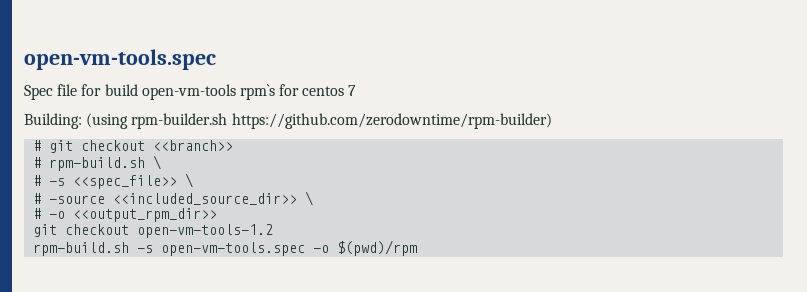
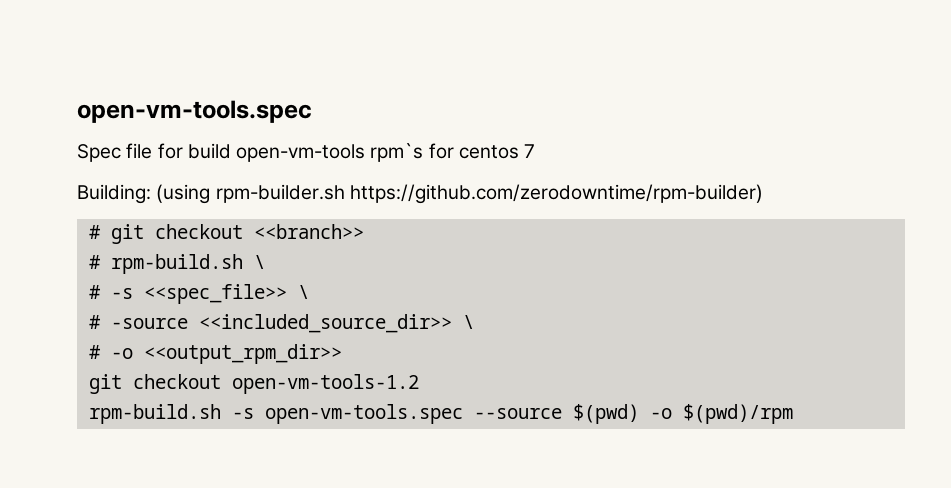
- rpm-build.sh -s open-vm-tools.spec -o $(pwd)/rpm
+ rpm-build.sh -s open-vm-tools.spec --source $(pwd) -o $(pwd)/rpm

